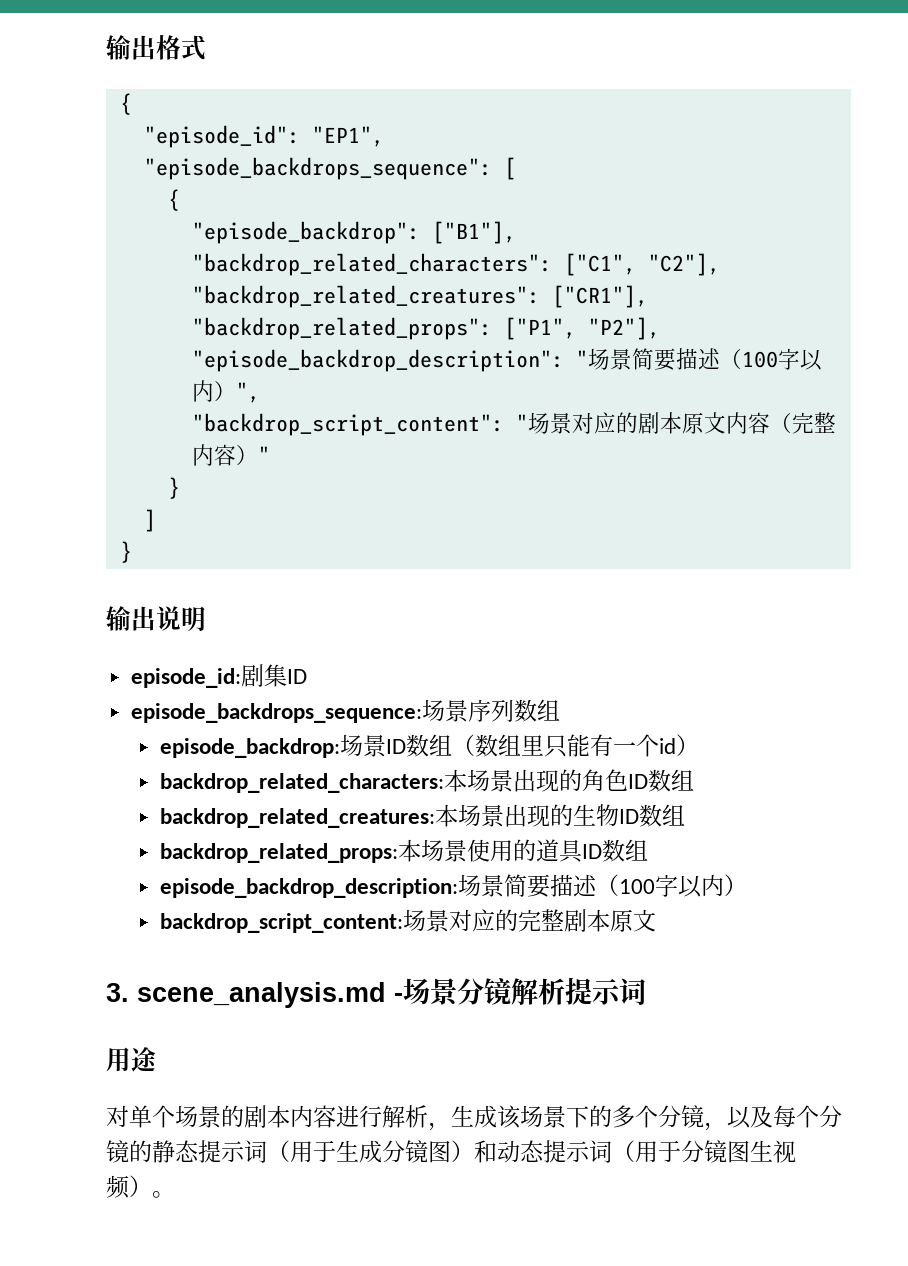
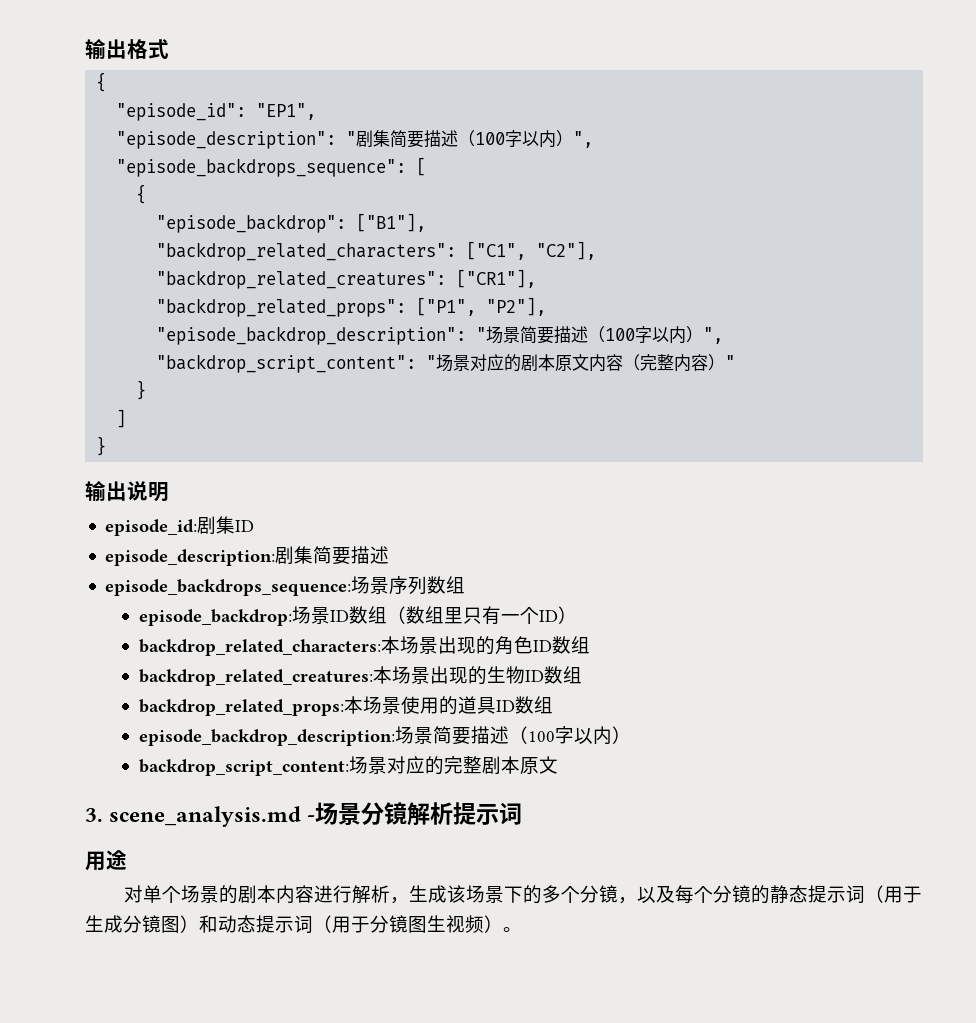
+ "episode_description": "剧集简要描述（100字以内）",
+ episode_description:剧集简要描述
- episode_backdrop:场景ID数组（数组里只能有一个id）
+ episode_backdrop:场景ID数组（数组里只有一个ID）

